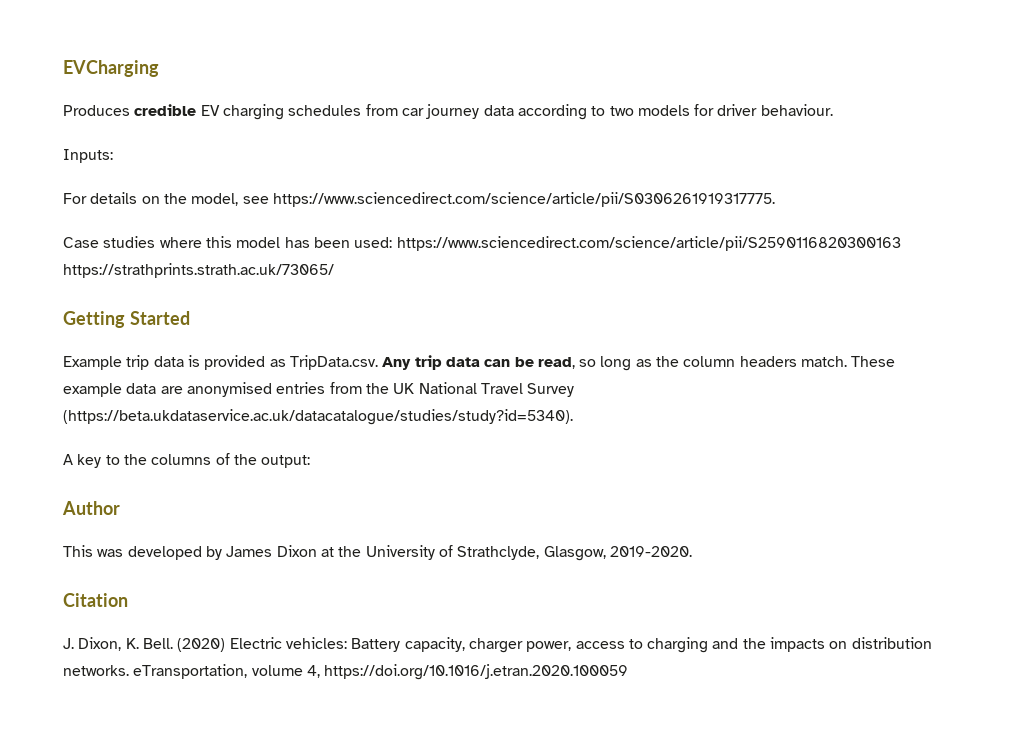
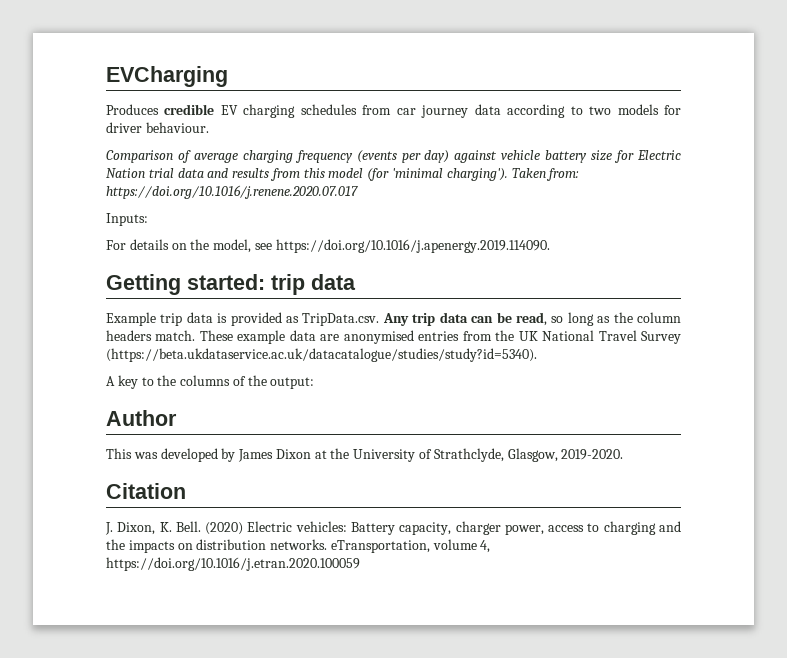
+ Comparison of average charging frequency (events per day) against vehicle battery size for Electric Nation trial data and results from this model (for 'minimal charging'). Taken from: https://doi.org/10.1016/j.renene.2020.07.017
- For details on the model, see https://www.sciencedirect.com/science/article/pii/S0306261919317775.
- Case studies where this model has been used: https://www.sciencedirect.com/science/article/pii/S2590116820300163 https://strathprints.strath.ac.uk/73065/
- Getting Started
+ For details on the model, see https://doi.org/10.1016/j.apenergy.2019.114090.
+ Getting started: trip data

